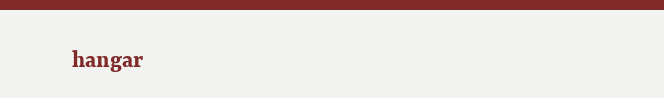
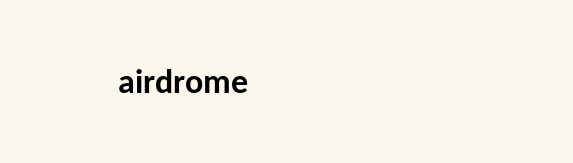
- hangar
+ airdrome

